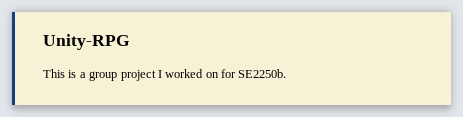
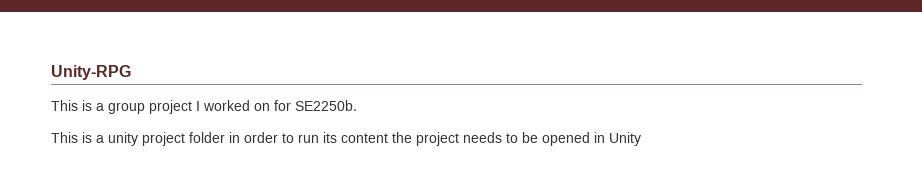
+ This is a unity project folder in order to run its content the project needs to be opened in Unity

